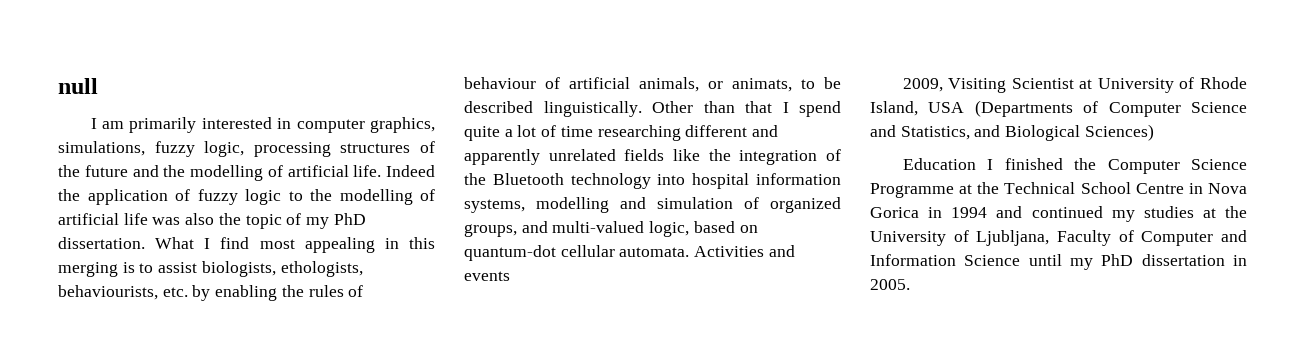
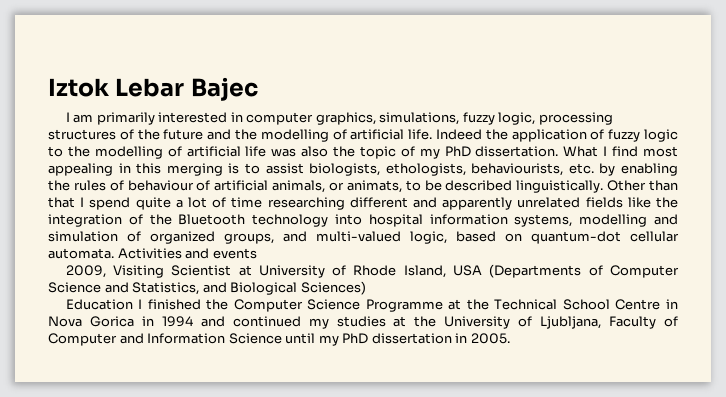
- null
+ Iztok Lebar Bajec

